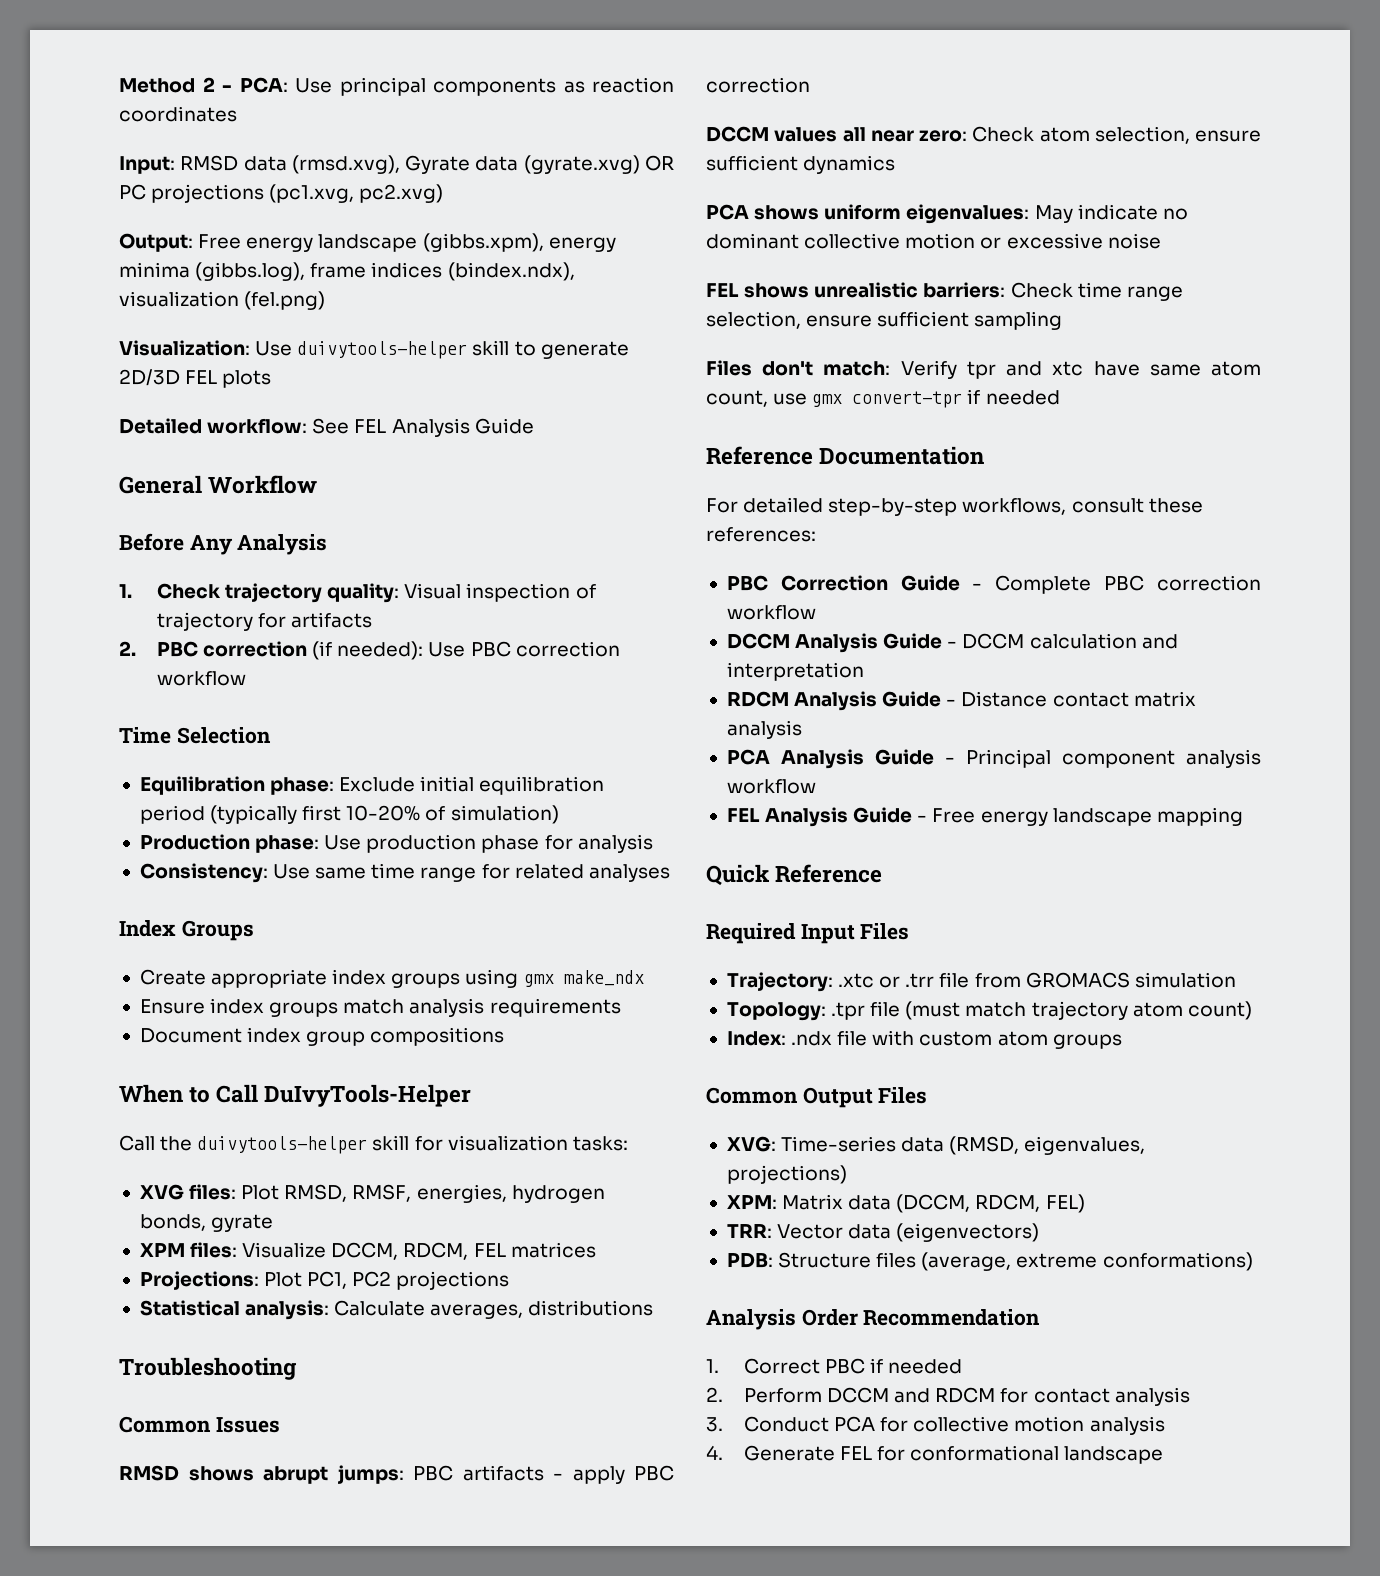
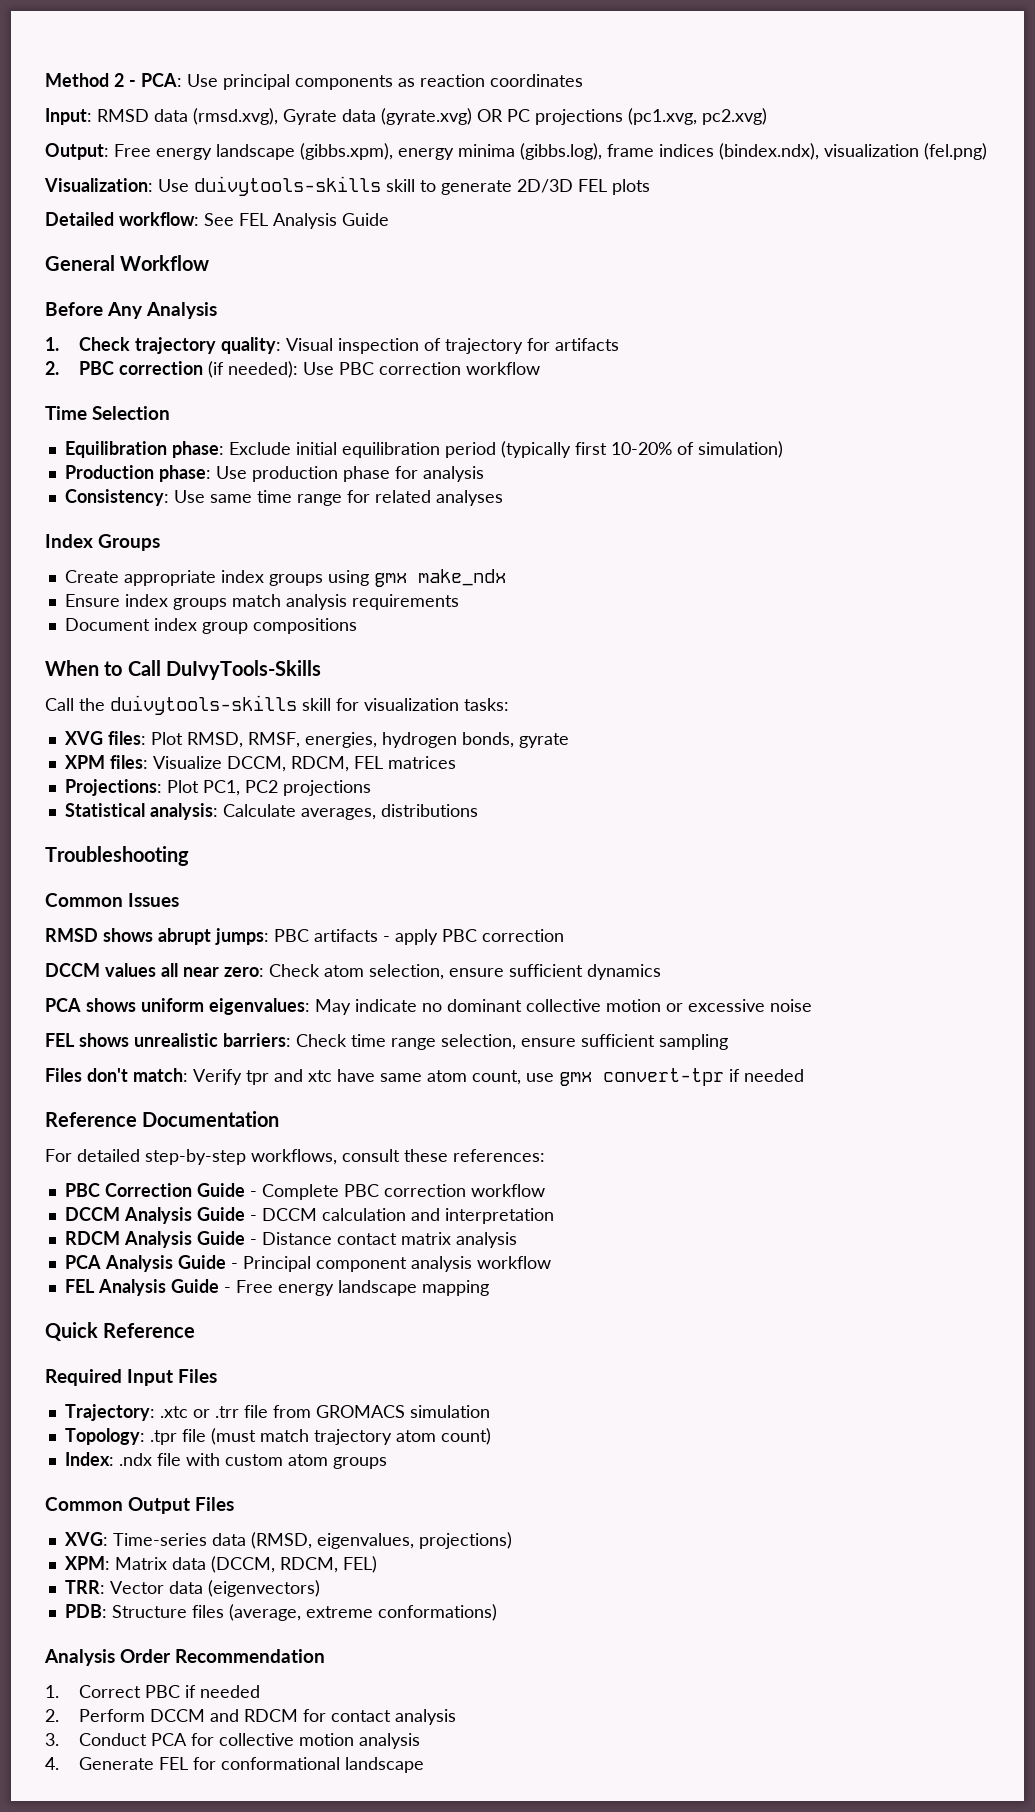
- Visualization: Use duivytools-helper skill to generate 2D/3D FEL plots
+ Visualization: Use duivytools-skills skill to generate 2D/3D FEL plots
- When to Call DuIvyTools-Helper
+ When to Call DuIvyTools-Skills
- Call the duivytools-helper skill for visualization tasks:
+ Call the duivytools-skills skill for visualization tasks:

